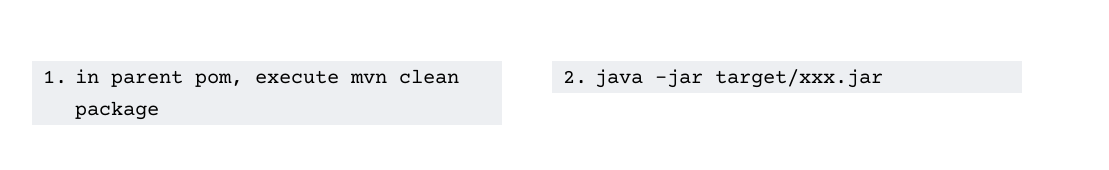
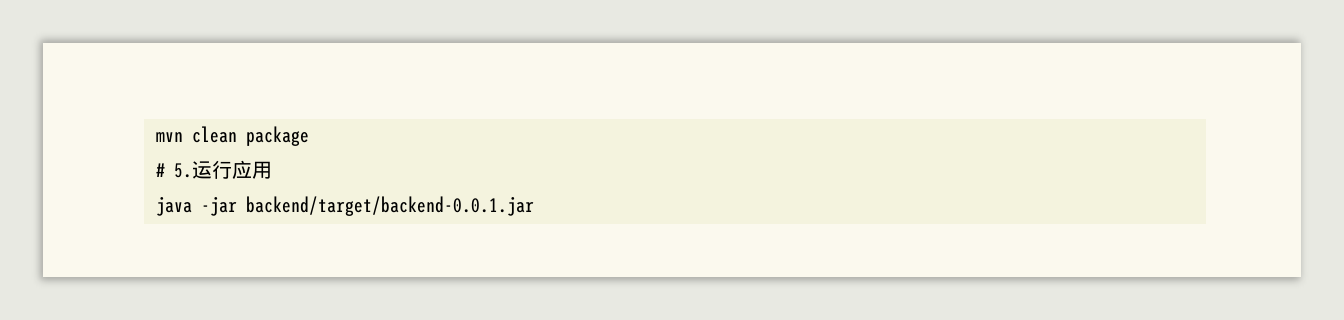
- 1. in parent pom, execute mvn clean package
+ mvn clean package
- 2. java -jar target/xxx.jar
+ # 5.运行应用
+ java -jar backend/target/backend-0.0.1.jar

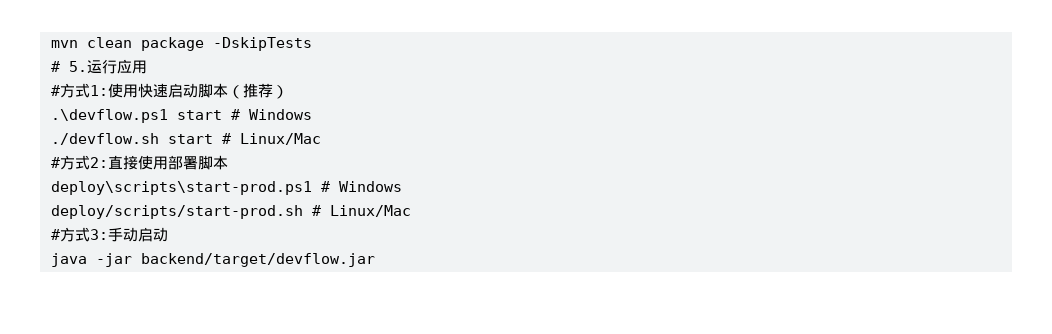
- mvn clean package
+ mvn clean package -DskipTests
+ #方式1:使用快速启动脚本（推荐）
+ .\devflow.ps1 start # Windows
+ ./devflow.sh start # Linux/Mac
+ #方式2:直接使用部署脚本
+ deploy\scripts\start-prod.ps1 # Windows
+ deploy/scripts/start-prod.sh # Linux/Mac
+ #方式3:手动启动
- java -jar backend/target/backend-0.0.1.jar
+ java -jar backend/target/devflow.jar

